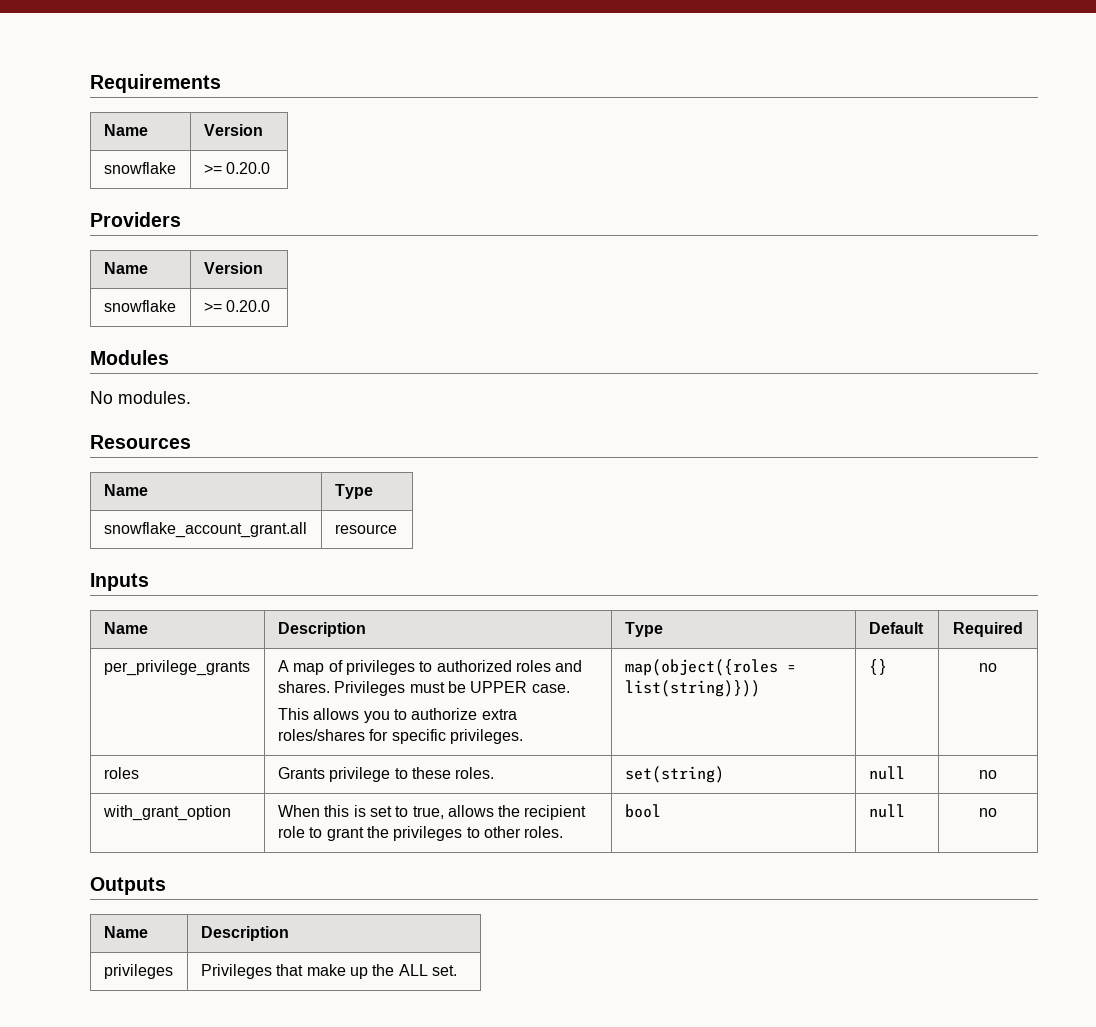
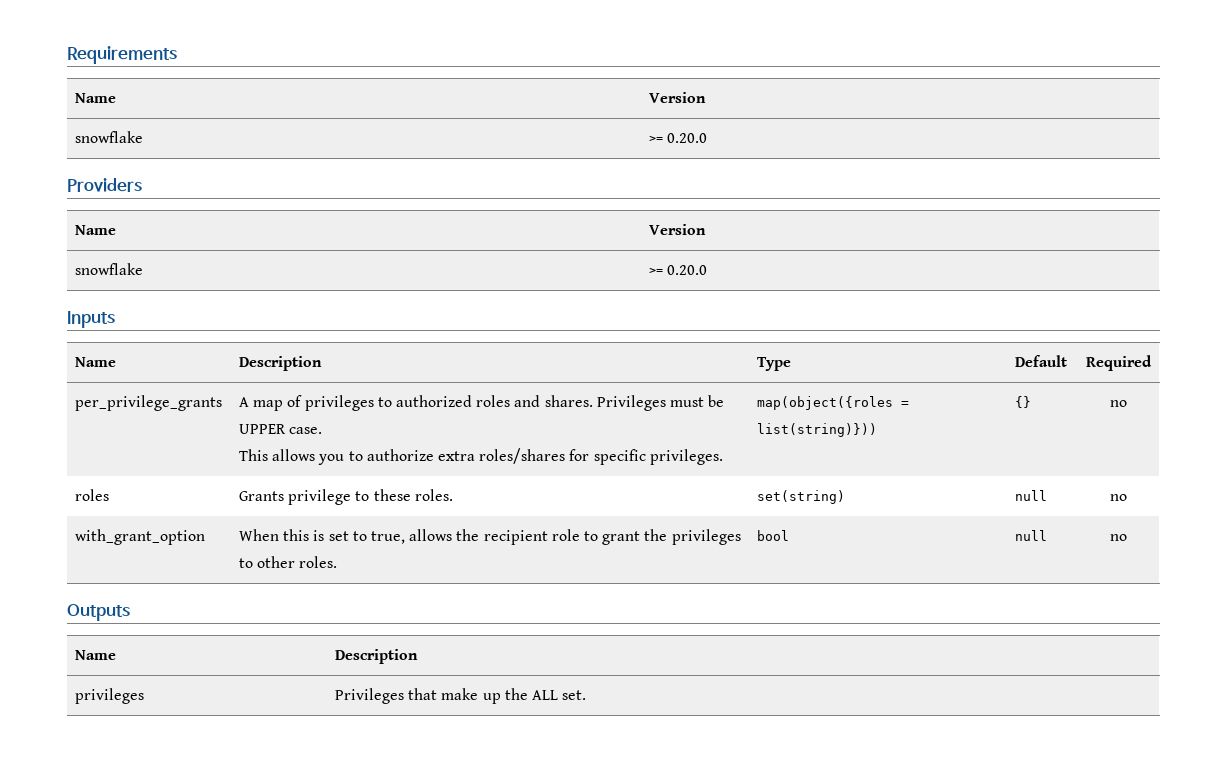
- Modules
- No modules.
- Resources
- Name | Type
- snowflake_account_grant.all | resource

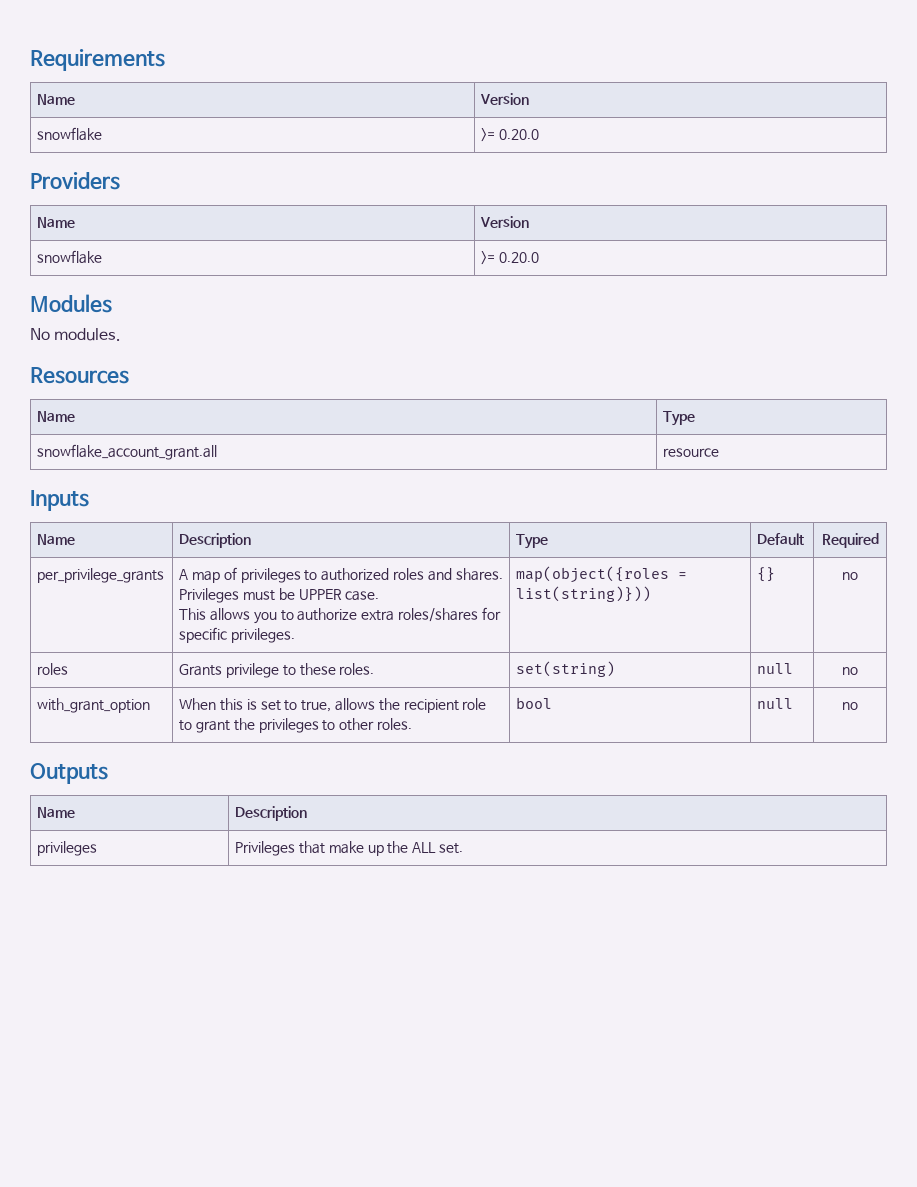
+ Modules
+ No modules.
+ Resources
+ Name | Type
+ snowflake_account_grant.all | resource

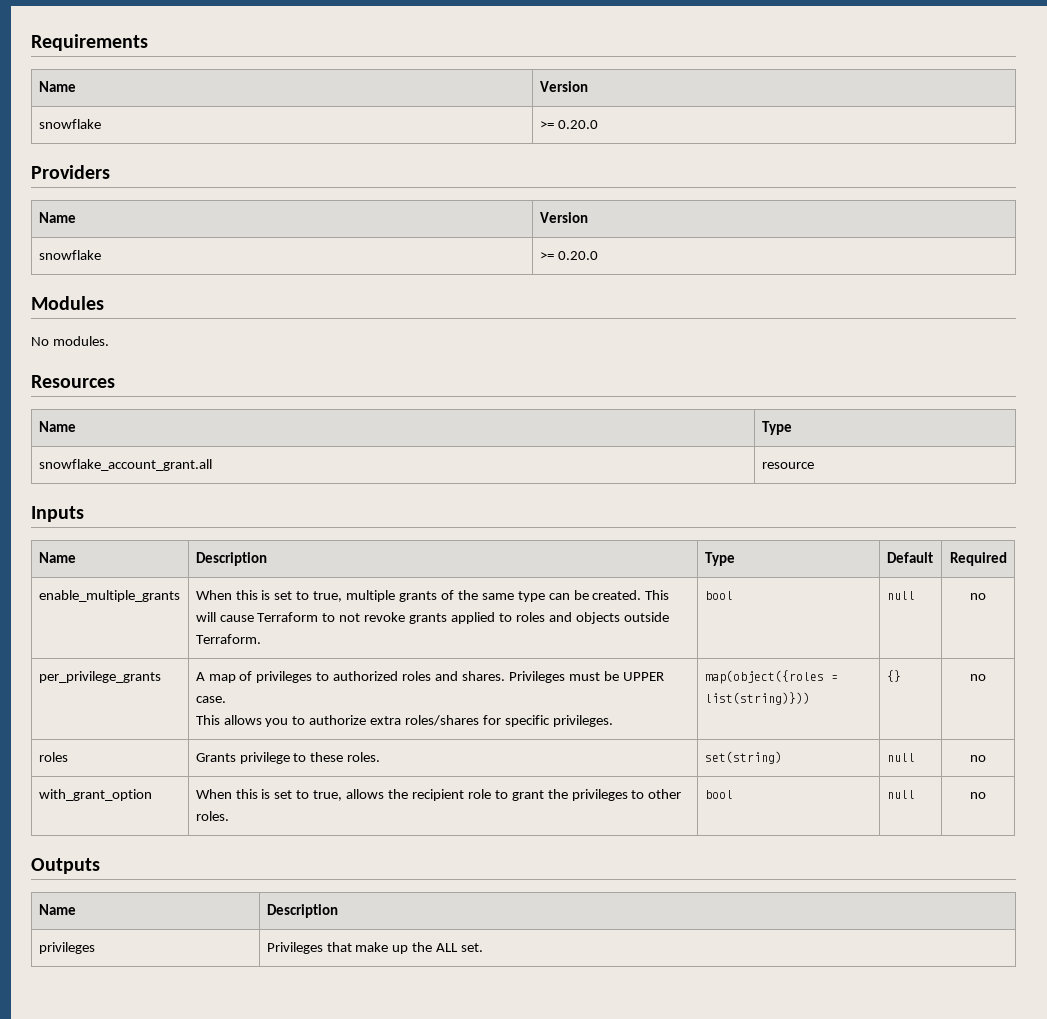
+ enable_multiple_grants | When this is set to true, multiple grants of the same type can be created. This will cause Terraform to not revoke grants applied to roles and objects outside Terraform. | bool | null | no

